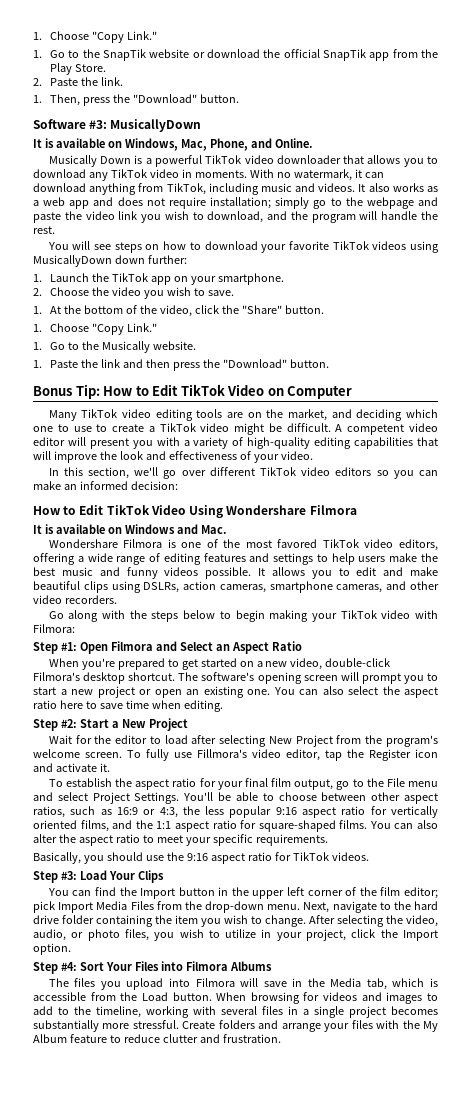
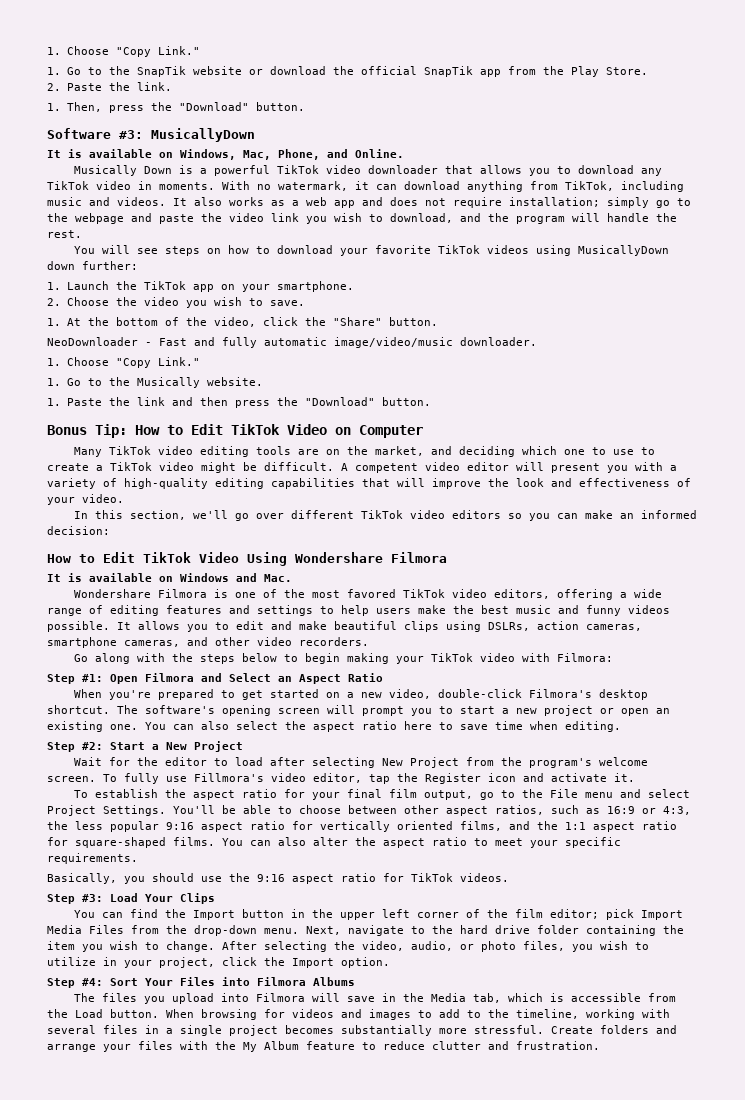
+ NeoDownloader - Fast and fully automatic image/video/music downloader.

